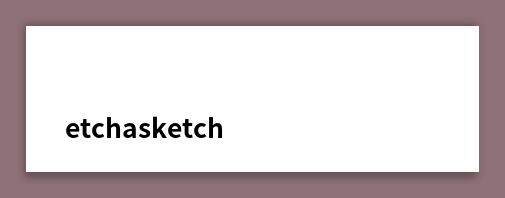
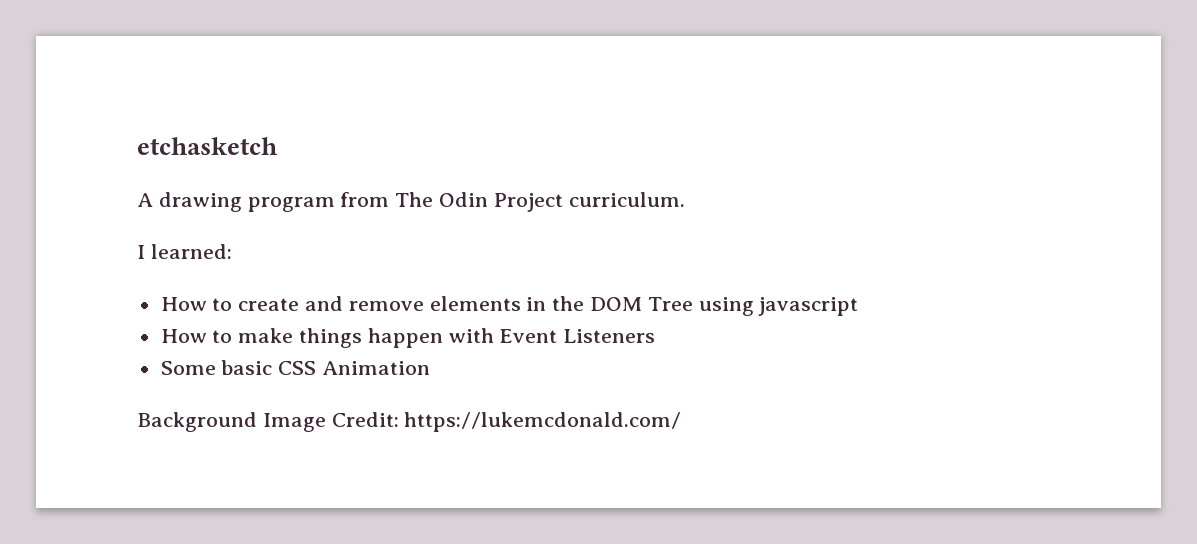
+ A drawing program from The Odin Project curriculum.
+ I learned:
+ How to create and remove elements in the DOM Tree using javascript
+ How to make things happen with Event Listeners
+ Some basic CSS Animation
+ Background Image Credit: https://lukemcdonald.com/

